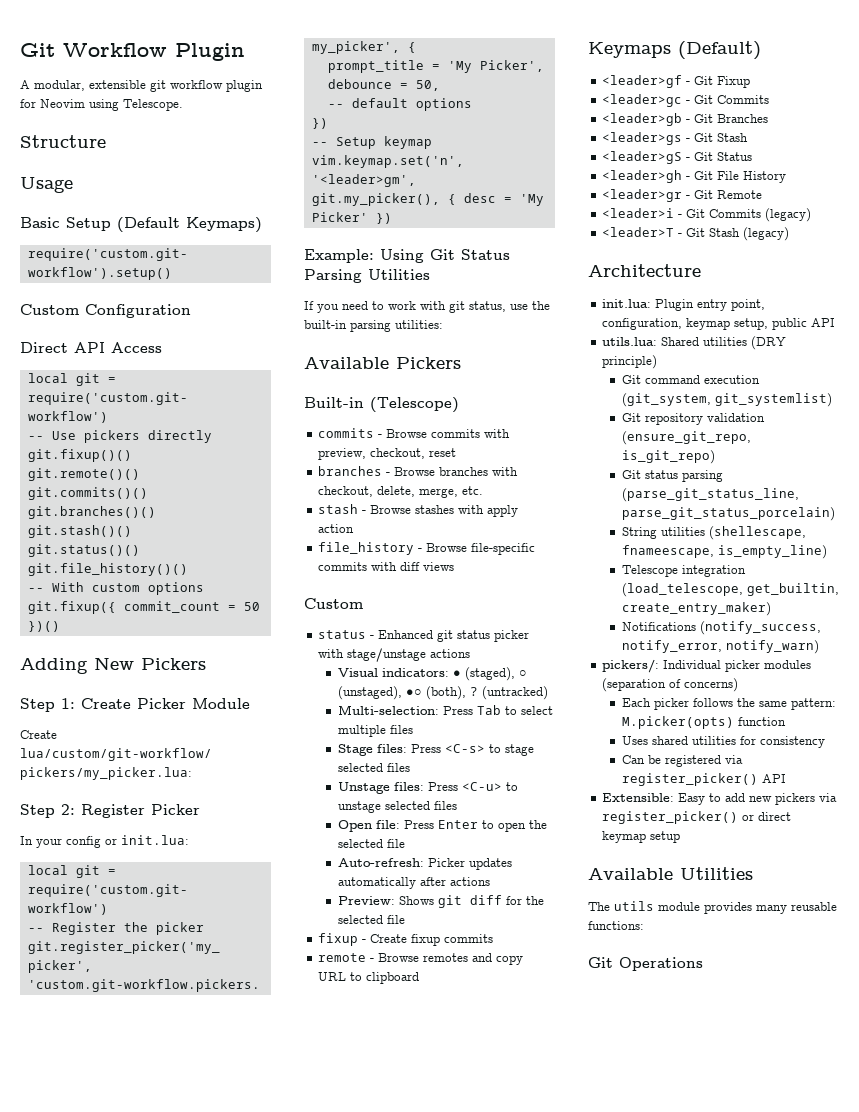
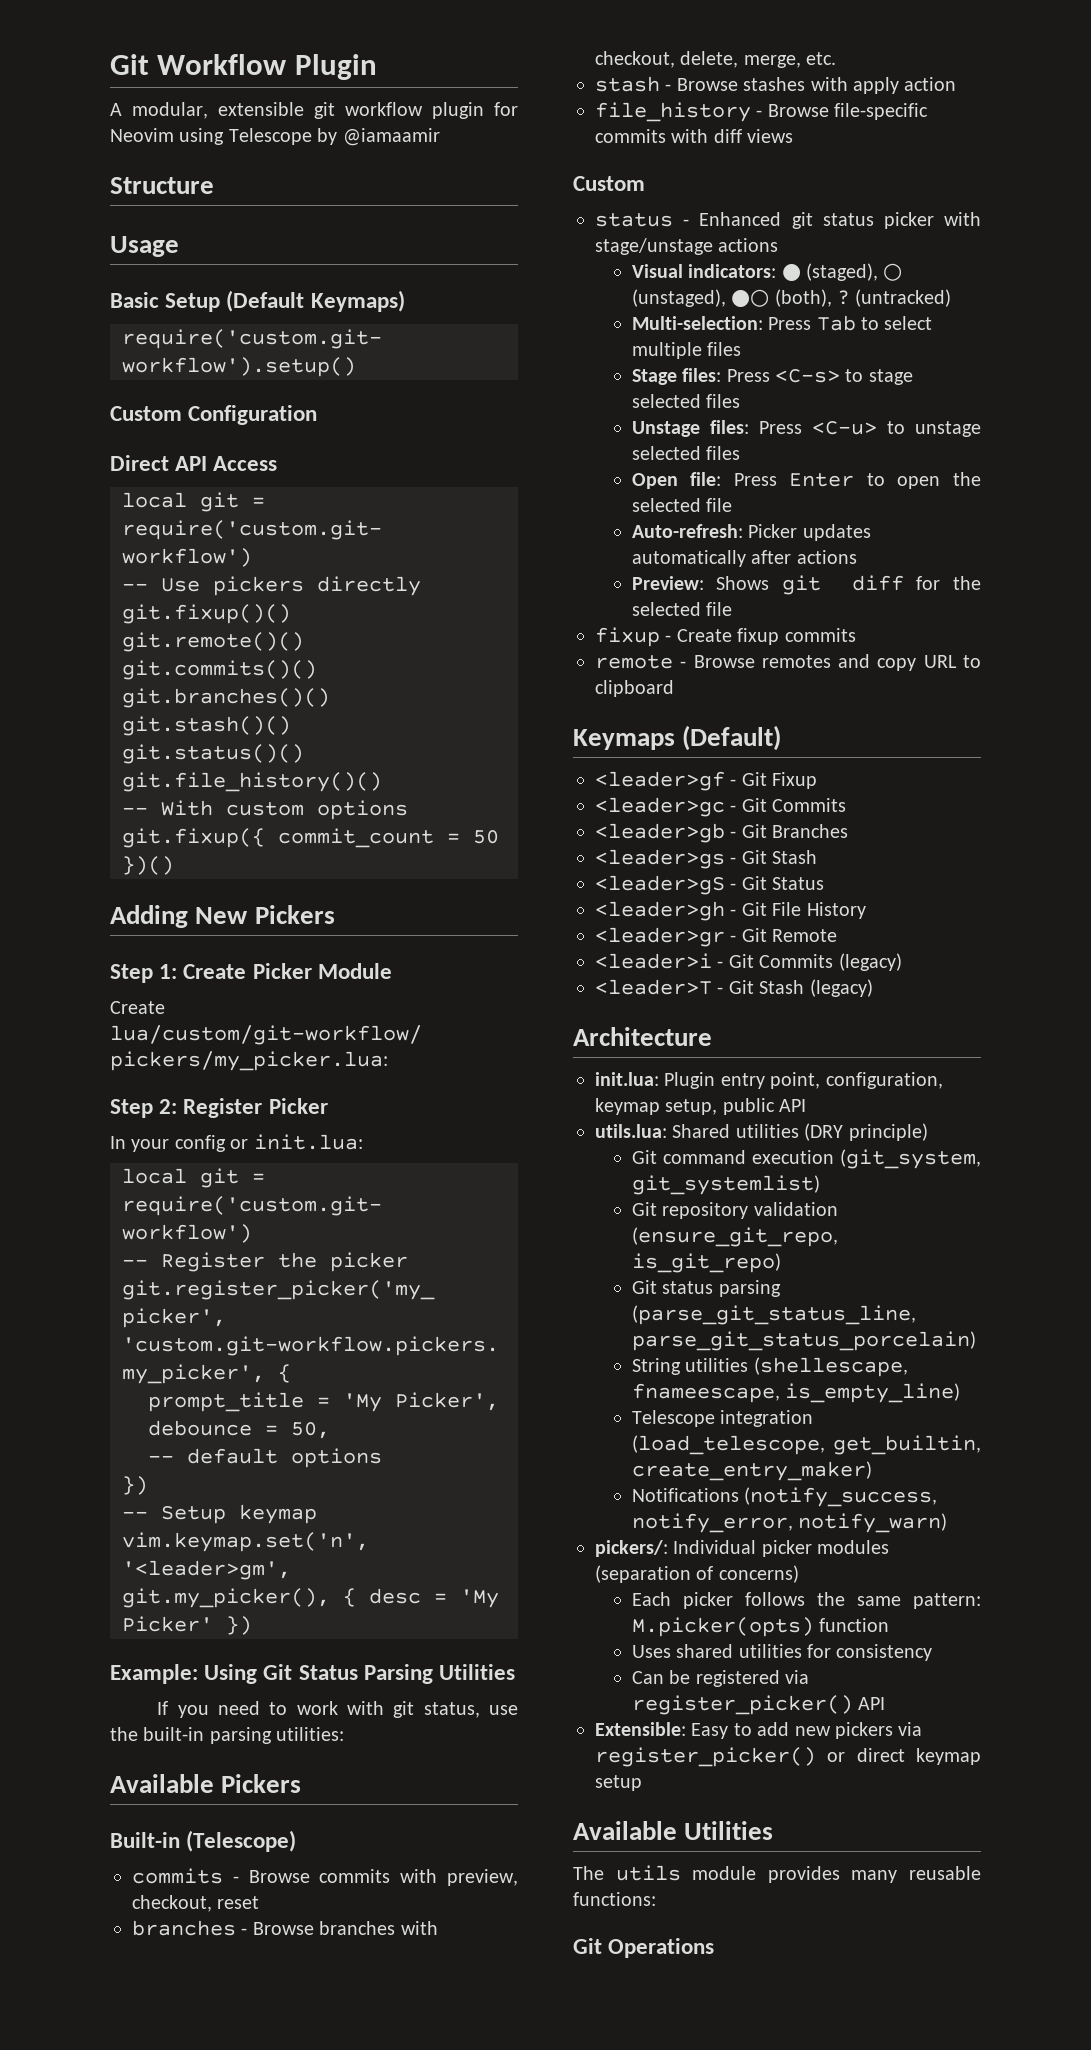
- A modular, extensible git workflow plugin for Neovim using Telescope.
+ A modular, extensible git workflow plugin for Neovim using Telescope by @iamaamir

